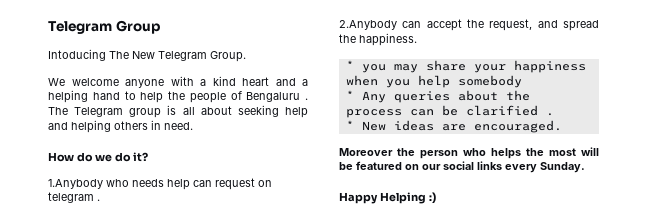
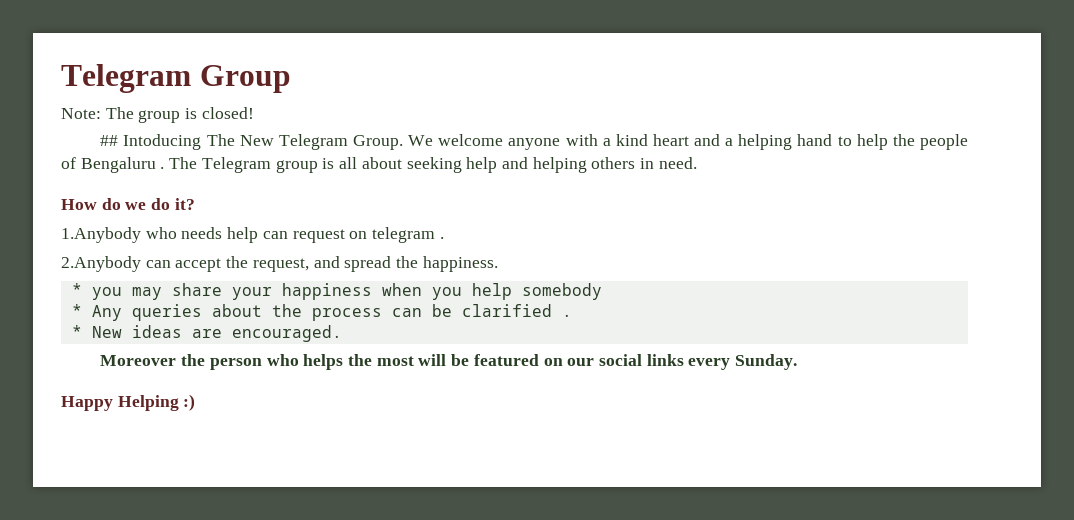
- Intoducing The New Telegram Group.
- We welcome anyone with a kind heart and a helping hand to help the people of Bengaluru .
+ Note: The group is closed!
+ ## Intoducing The New Telegram Group. We welcome anyone with a kind heart and a helping hand to help the people of Bengaluru .

